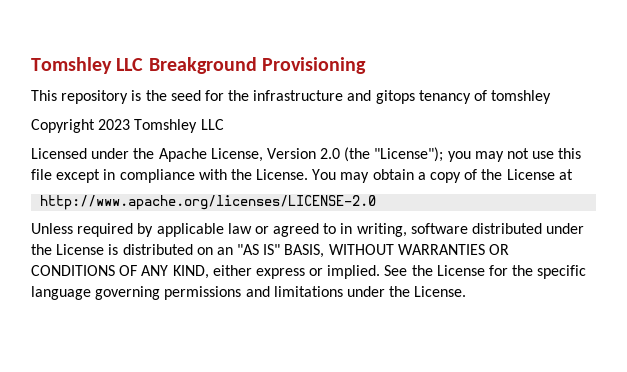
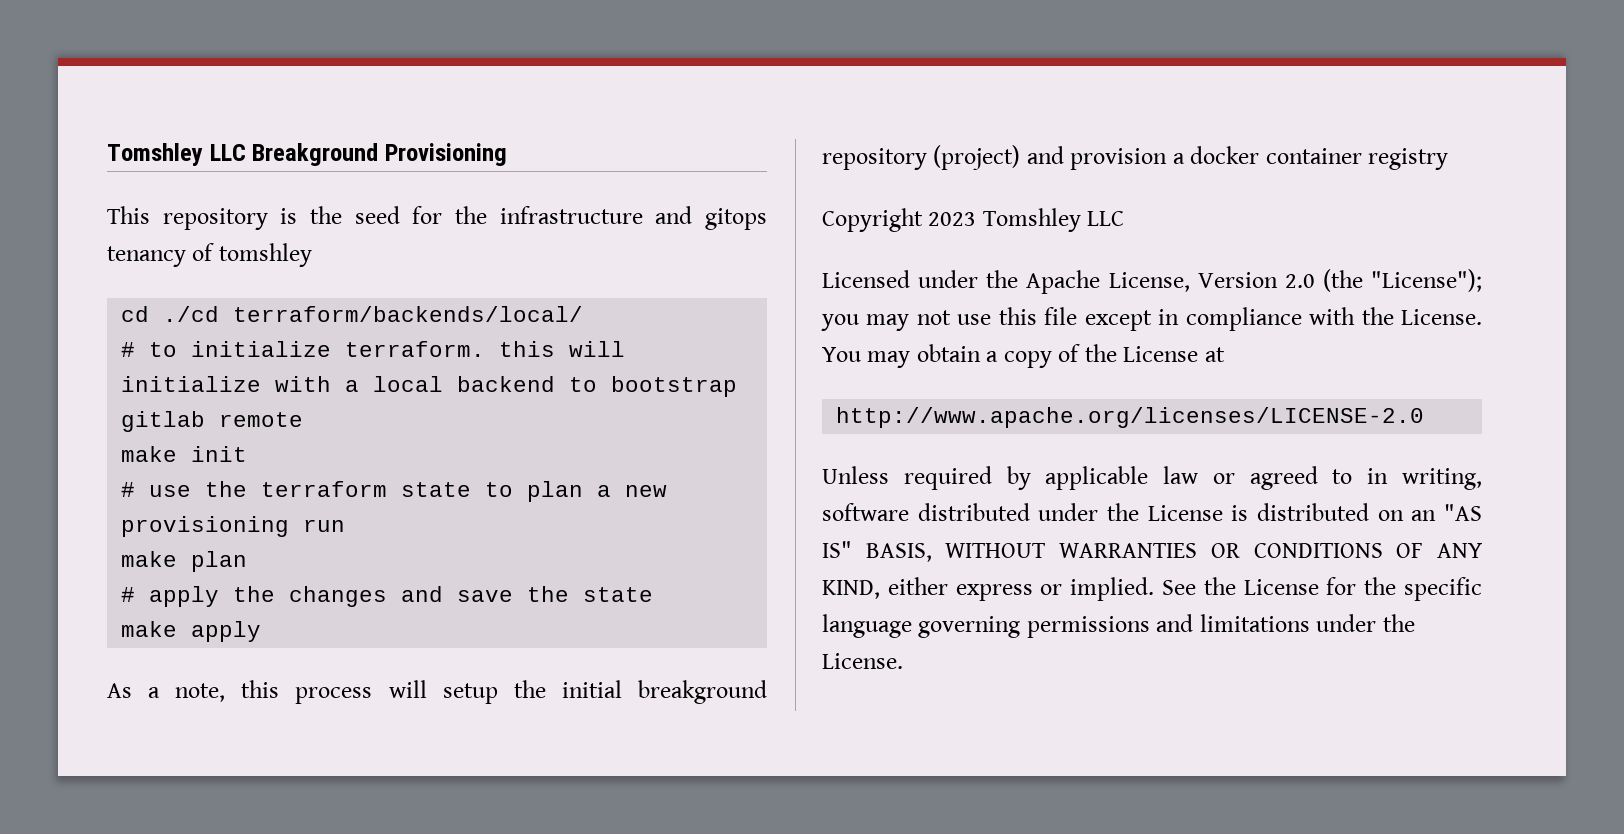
+ cd ./cd terraform/backends/local/
+ # to initialize terraform. this will initialize with a local backend to bootstrap gitlab remote
+ make init
+ # use the terraform state to plan a new provisioning run
+ make plan
+ # apply the changes and save the state
+ make apply
+ As a note, this process will setup the initial breakground repository (project) and provision a docker container registry

